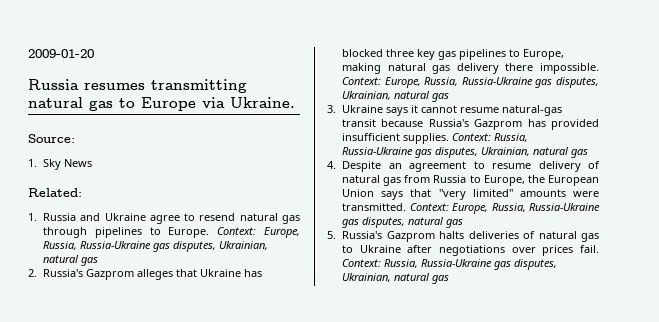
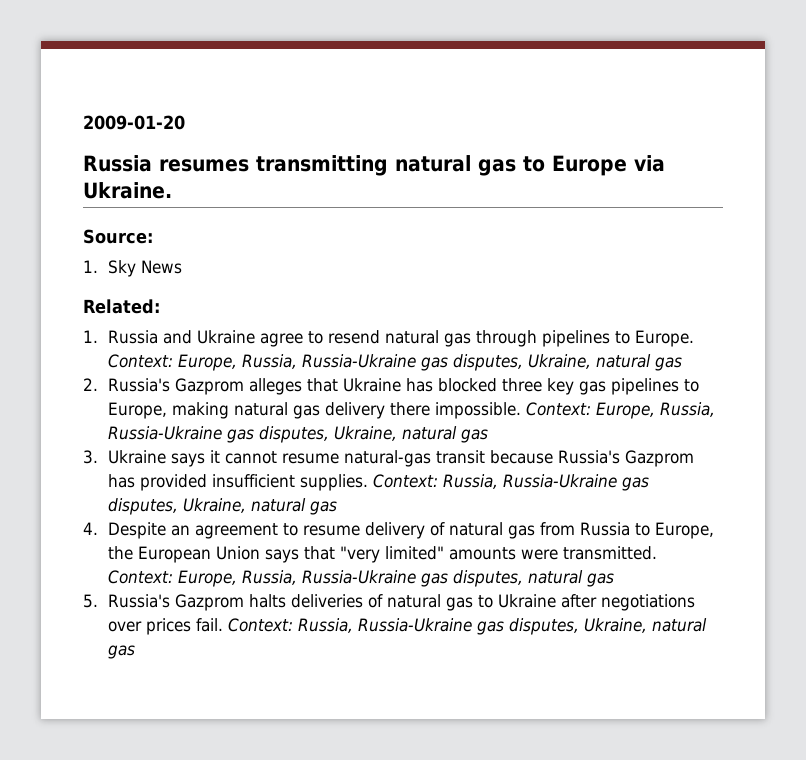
- 1. Russia and Ukraine agree to resend natural gas through pipelines to Europe. Context: Europe, Russia, Russia-Ukraine gas disputes, Ukrainian, natural gas
+ 1. Russia and Ukraine agree to resend natural gas through pipelines to Europe. Context: Europe, Russia, Russia-Ukraine gas disputes, Ukraine, natural gas
- 2. Russia's Gazprom alleges that Ukraine has blocked three key gas pipelines to Europe, making natural gas delivery there impossible. Context: Europe, Russia, Russia-Ukraine gas disputes, Ukrainian, natural gas
+ 2. Russia's Gazprom alleges that Ukraine has blocked three key gas pipelines to Europe, making natural gas delivery there impossible. Context: Europe, Russia, Russia-Ukraine gas disputes, Ukraine, natural gas
- 3. Ukraine says it cannot resume natural-gas transit because Russia's Gazprom has provided insufficient supplies. Context: Russia, Russia-Ukraine gas disputes, Ukrainian, natural gas
+ 3. Ukraine says it cannot resume natural-gas transit because Russia's Gazprom has provided insufficient supplies. Context: Russia, Russia-Ukraine gas disputes, Ukraine, natural gas
- 5. Russia's Gazprom halts deliveries of natural gas to Ukraine after negotiations over prices fail. Context: Russia, Russia-Ukraine gas disputes, Ukrainian, natural gas
+ 5. Russia's Gazprom halts deliveries of natural gas to Ukraine after negotiations over prices fail. Context: Russia, Russia-Ukraine gas disputes, Ukraine, natural gas

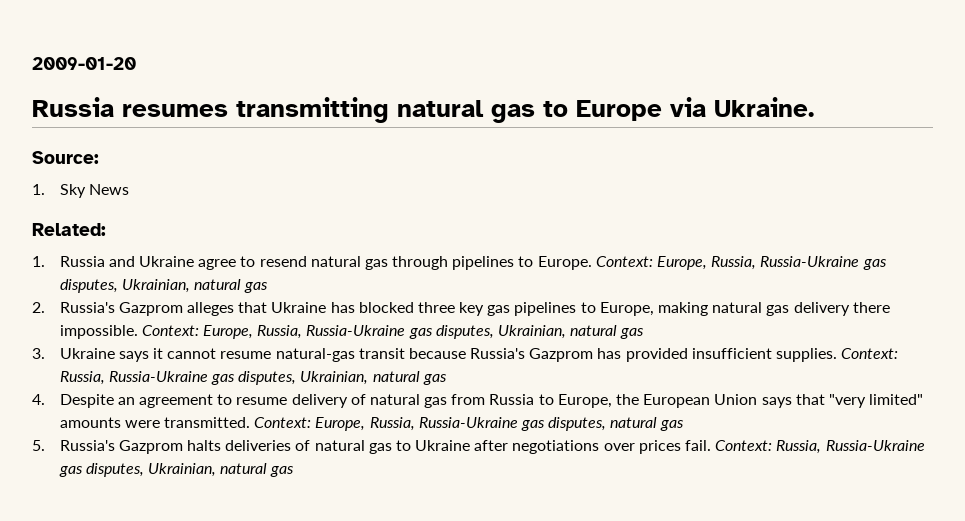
- 1. Russia and Ukraine agree to resend natural gas through pipelines to Europe. Context: Europe, Russia, Russia-Ukraine gas disputes, Ukraine, natural gas
+ 1. Russia and Ukraine agree to resend natural gas through pipelines to Europe. Context: Europe, Russia, Russia-Ukraine gas disputes, Ukrainian, natural gas
- 2. Russia's Gazprom alleges that Ukraine has blocked three key gas pipelines to Europe, making natural gas delivery there impossible. Context: Europe, Russia, Russia-Ukraine gas disputes, Ukraine, natural gas
+ 2. Russia's Gazprom alleges that Ukraine has blocked three key gas pipelines to Europe, making natural gas delivery there impossible. Context: Europe, Russia, Russia-Ukraine gas disputes, Ukrainian, natural gas
- 3. Ukraine says it cannot resume natural-gas transit because Russia's Gazprom has provided insufficient supplies. Context: Russia, Russia-Ukraine gas disputes, Ukraine, natural gas
+ 3. Ukraine says it cannot resume natural-gas transit because Russia's Gazprom has provided insufficient supplies. Context: Russia, Russia-Ukraine gas disputes, Ukrainian, natural gas
- 5. Russia's Gazprom halts deliveries of natural gas to Ukraine after negotiations over prices fail. Context: Russia, Russia-Ukraine gas disputes, Ukraine, natural gas
+ 5. Russia's Gazprom halts deliveries of natural gas to Ukraine after negotiations over prices fail. Context: Russia, Russia-Ukraine gas disputes, Ukrainian, natural gas

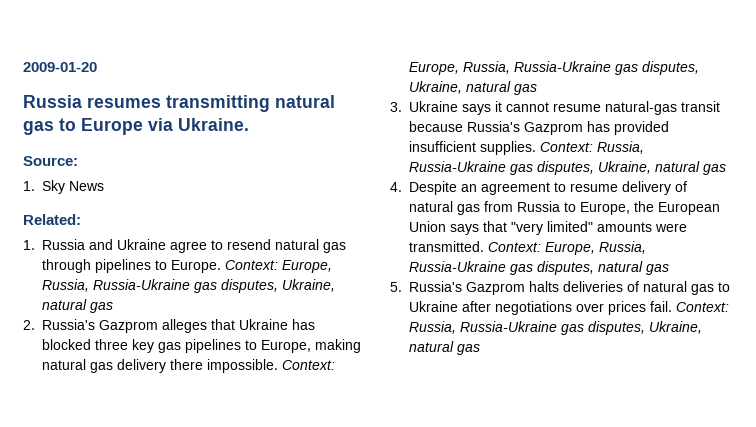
- 1. Russia and Ukraine agree to resend natural gas through pipelines to Europe. Context: Europe, Russia, Russia-Ukraine gas disputes, Ukrainian, natural gas
+ 1. Russia and Ukraine agree to resend natural gas through pipelines to Europe. Context: Europe, Russia, Russia-Ukraine gas disputes, Ukraine, natural gas
- 2. Russia's Gazprom alleges that Ukraine has blocked three key gas pipelines to Europe, making natural gas delivery there impossible. Context: Europe, Russia, Russia-Ukraine gas disputes, Ukrainian, natural gas
+ 2. Russia's Gazprom alleges that Ukraine has blocked three key gas pipelines to Europe, making natural gas delivery there impossible. Context: Europe, Russia, Russia-Ukraine gas disputes, Ukraine, natural gas
- 3. Ukraine says it cannot resume natural-gas transit because Russia's Gazprom has provided insufficient supplies. Context: Russia, Russia-Ukraine gas disputes, Ukrainian, natural gas
+ 3. Ukraine says it cannot resume natural-gas transit because Russia's Gazprom has provided insufficient supplies. Context: Russia, Russia-Ukraine gas disputes, Ukraine, natural gas
- 5. Russia's Gazprom halts deliveries of natural gas to Ukraine after negotiations over prices fail. Context: Russia, Russia-Ukraine gas disputes, Ukrainian, natural gas
+ 5. Russia's Gazprom halts deliveries of natural gas to Ukraine after negotiations over prices fail. Context: Russia, Russia-Ukraine gas disputes, Ukraine, natural gas

